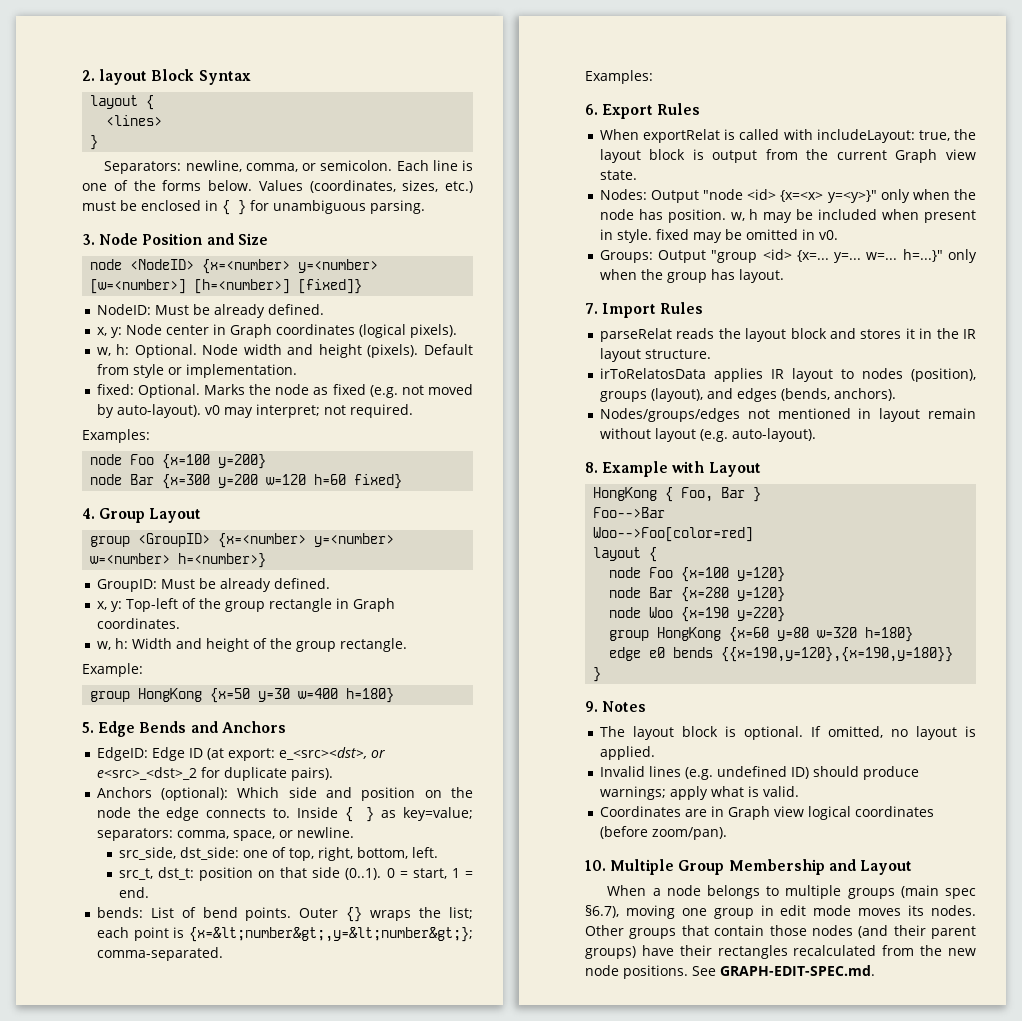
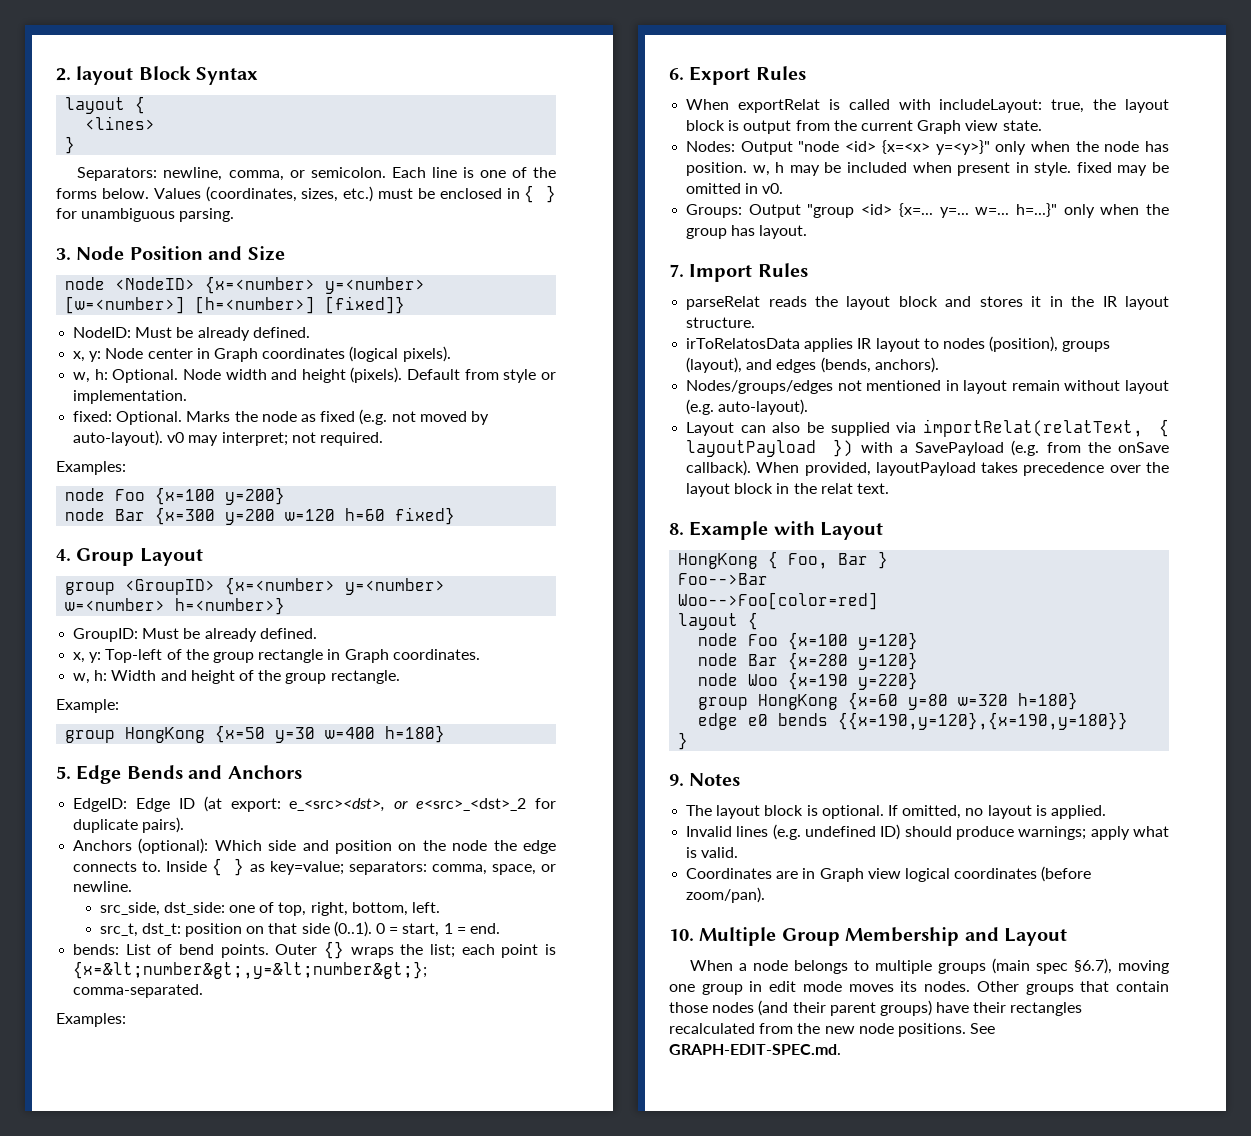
+ Layout can also be supplied via importRelat(relatText, { layoutPayload }) with a SavePayload (e.g. from the onSave callback). When provided, layoutPayload takes precedence over the layout block in the relat text.

